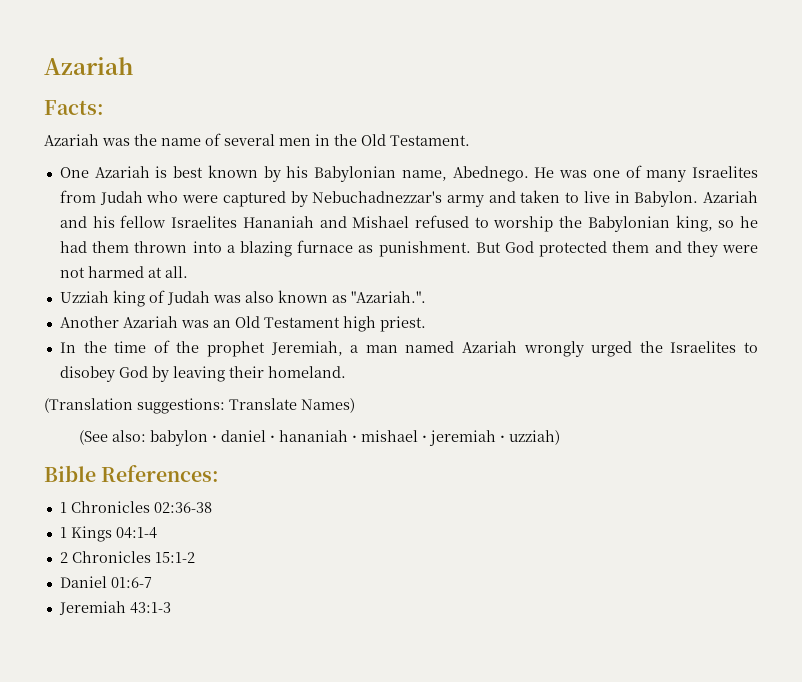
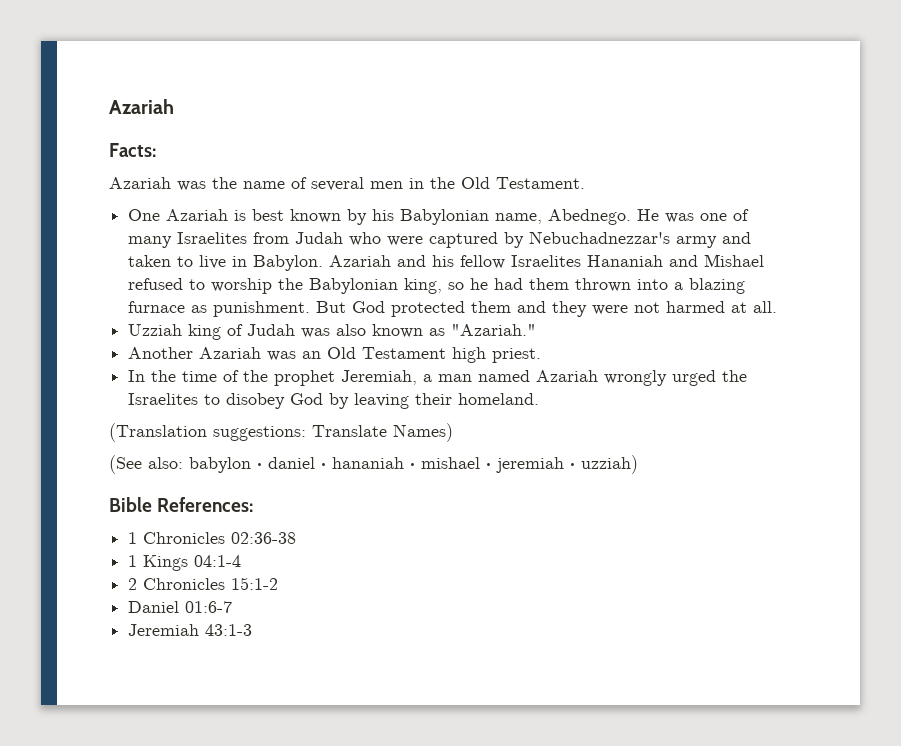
- Uzziah king of Judah was also known as "Azariah.".
+ Uzziah king of Judah was also known as "Azariah."

